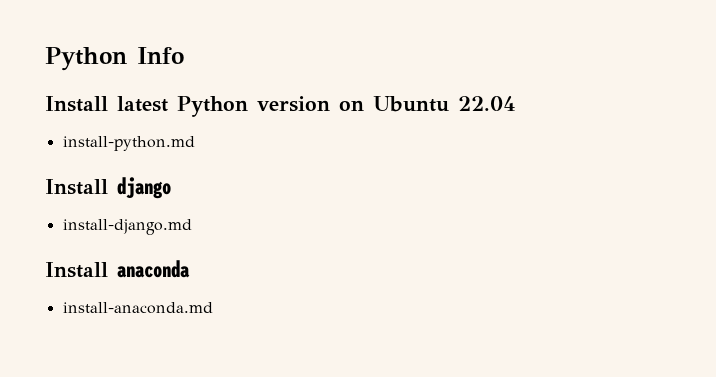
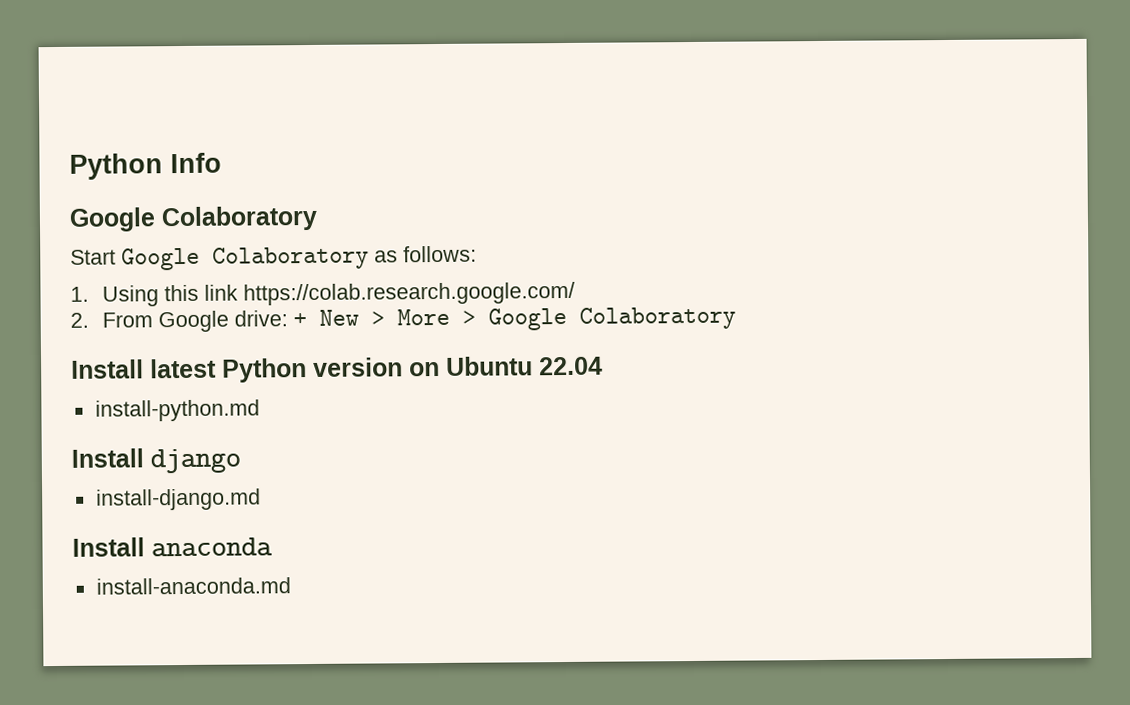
  Python Info
+ Google Colaboratory
+ Start Google Colaboratory as follows:
+ 1. Using this link https://colab.research.google.com/
+ 2. From Google drive: + New > More > Google Colaboratory

